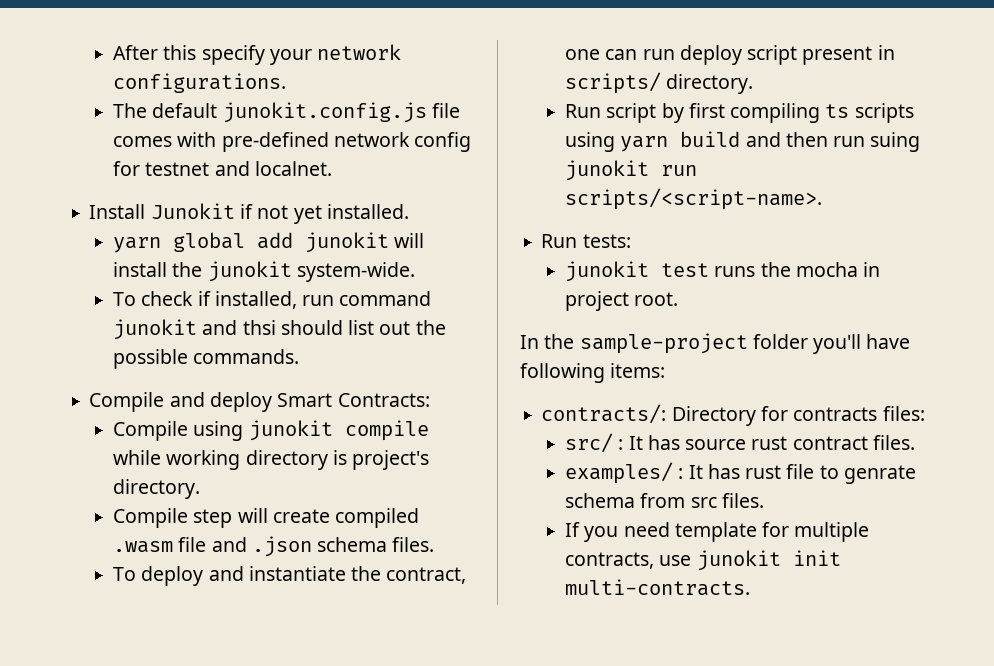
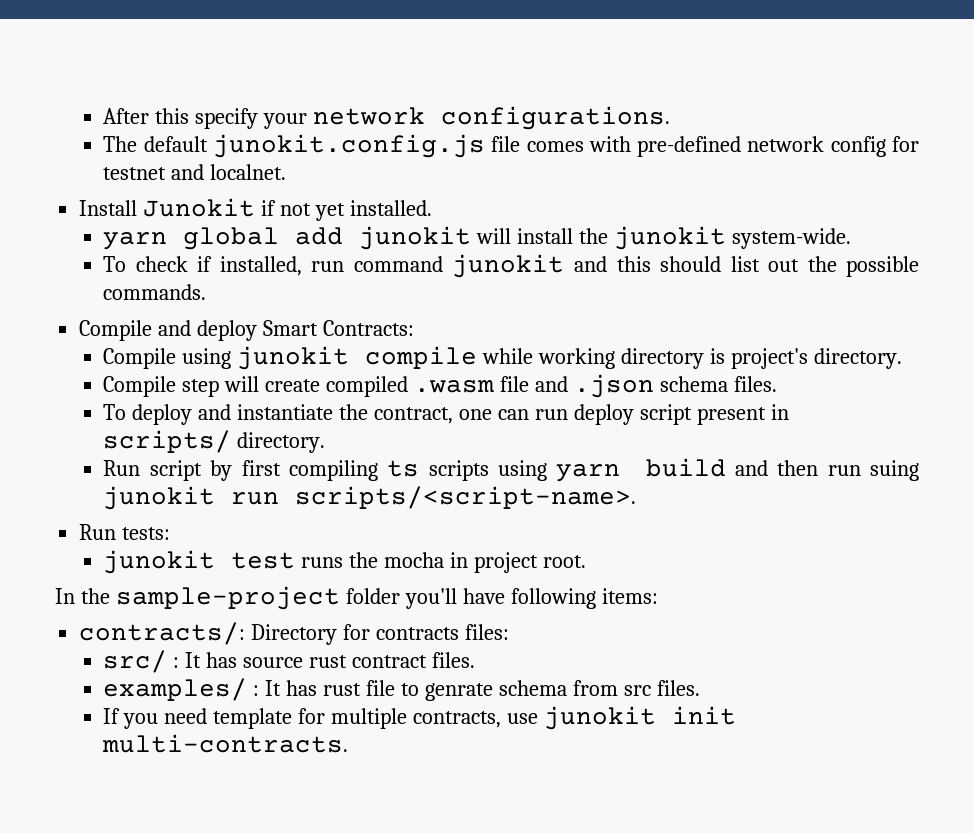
- To check if installed, run command junokit and thsi should list out the possible commands.
+ To check if installed, run command junokit and this should list out the possible commands.

